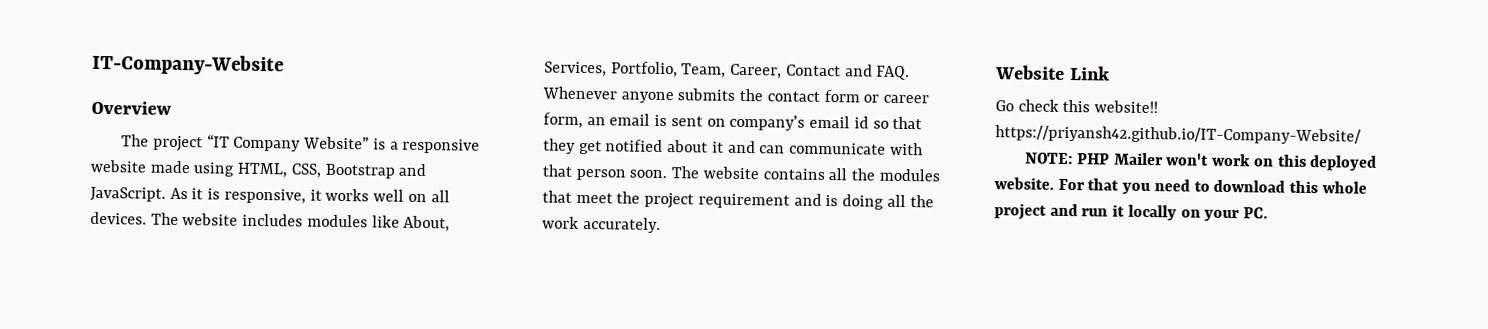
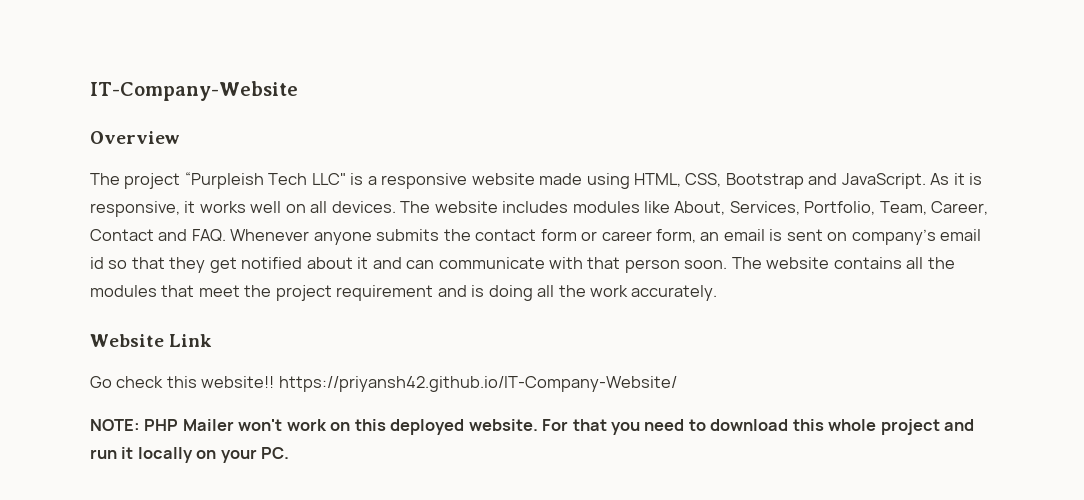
- The project “IT Company Website” is a responsive website made using HTML, CSS, Bootstrap and JavaScript.
+ The project “Purpleish Tech LLC" is a responsive website made using HTML, CSS, Bootstrap and JavaScript.

